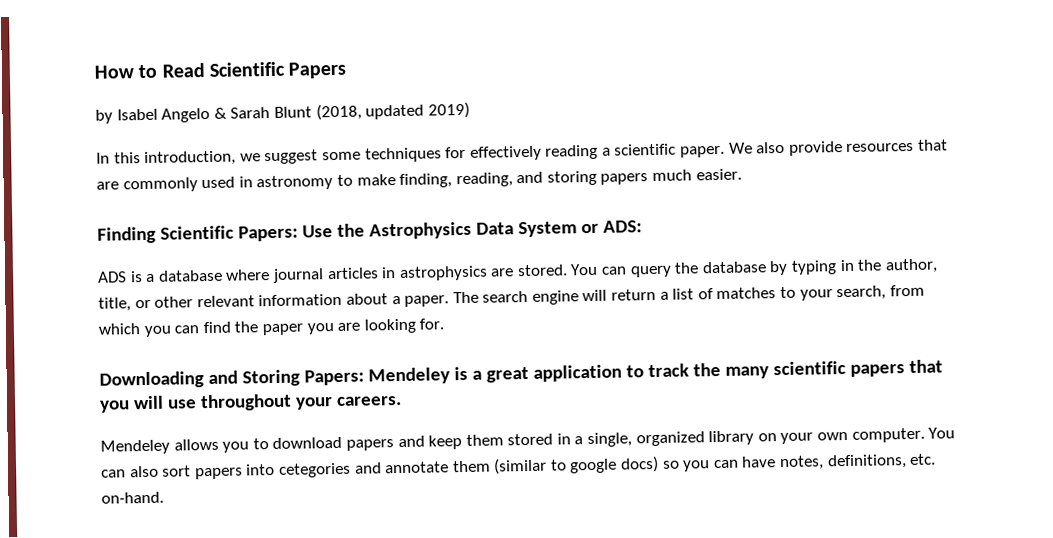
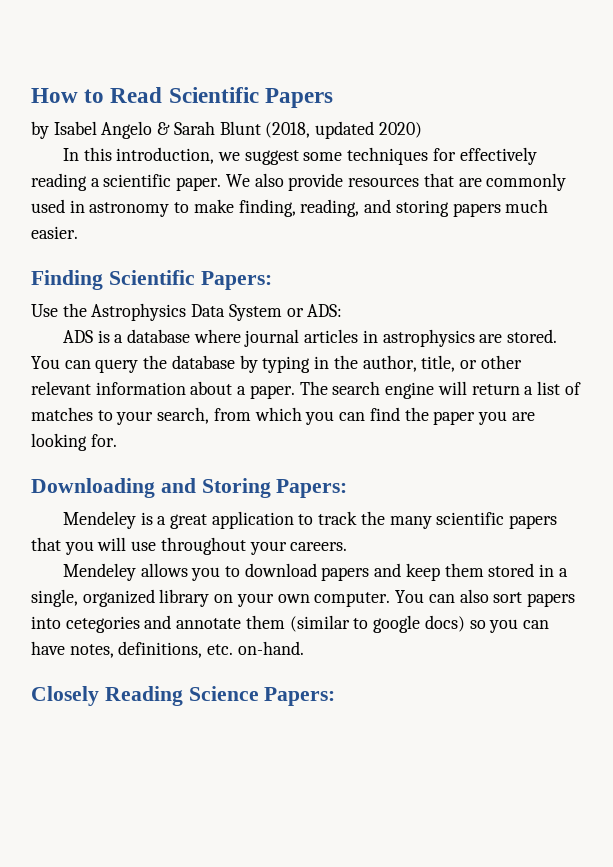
- by Isabel Angelo & Sarah Blunt (2018, updated 2019)
+ by Isabel Angelo & Sarah Blunt (2018, updated 2020)
- Finding Scientific Papers: Use the Astrophysics Data System or ADS:
+ Finding Scientific Papers:
+ Use the Astrophysics Data System or ADS:
- Downloading and Storing Papers: Mendeley is a great application to track the many scientific papers that you will use throughout your careers.
+ Downloading and Storing Papers:
+ Mendeley is a great application to track the many scientific papers that you will use throughout your careers.
+ Closely Reading Science Papers:

